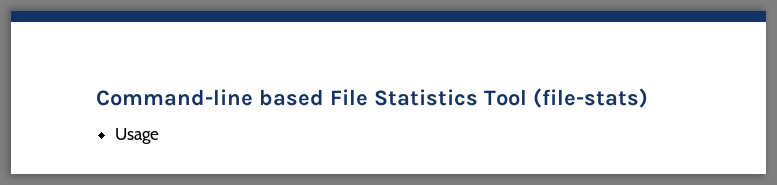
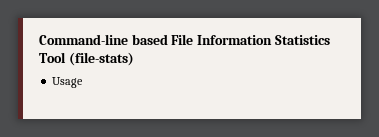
- Command-line based File Statistics Tool (file-stats)
+ Command-line based File Information Statistics Tool (file-stats)

